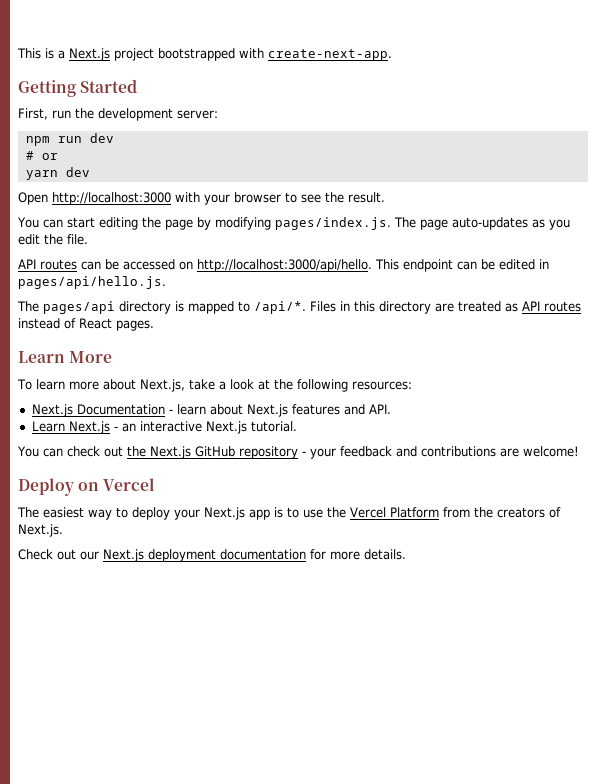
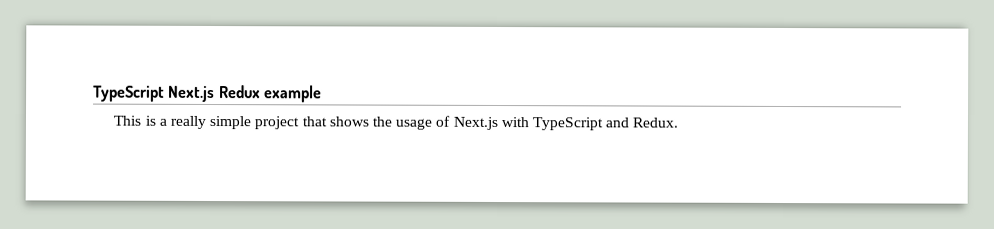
- This is a Next.js project bootstrapped with create-next-app.
- Getting Started
- First, run the development server:
- npm run dev
- # or
- yarn dev
- Open http://localhost:3000 with your browser to see the result.
- You can start editing the page by modifying pages/index.js. The page auto-updates as you edit the file.
- API routes can be accessed on http://localhost:3000/api/hello. This endpoint can be edited in pages/api/hello.js.
- The pages/api directory is mapped to /api/*. Files in this directory are treated as API routes instead of React pages.
- Learn More
- To learn more about Next.js, take a look at the following resources:
- Next.js Documentation - learn about Next.js features and API.
- Learn Next.js - an interactive Next.js tutorial.
- You can check out the Next.js GitHub repository - your feedback and contributions are welcome!
- Deploy on Vercel
- The easiest way to deploy your Next.js app is to use the Vercel Platform from the creators of Next.js.
- Check out our Next.js deployment documentation for more details.
+ TypeScript Next.js Redux example
+ This is a really simple project that shows the usage of Next.js with TypeScript and Redux.

